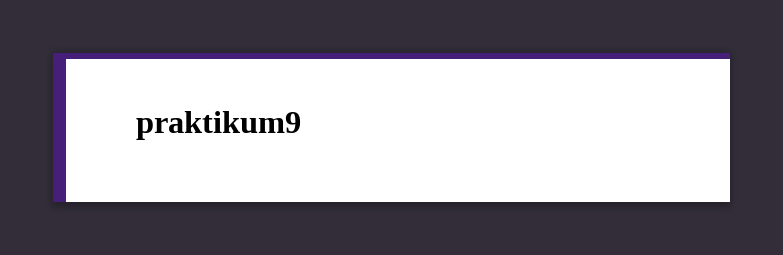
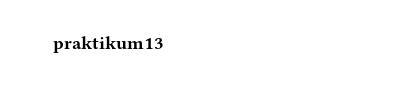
- praktikum9
+ praktikum13

